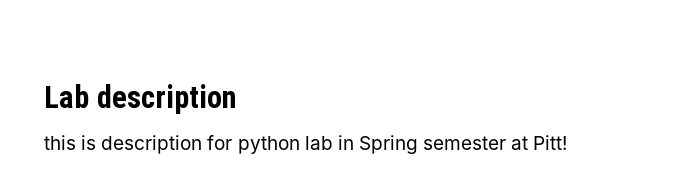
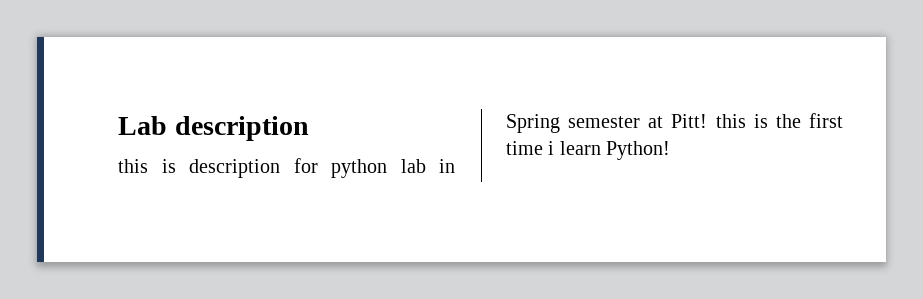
- this is description for python lab in Spring semester at Pitt!
+ this is description for python lab in Spring semester at Pitt! this is the first time i learn Python!

